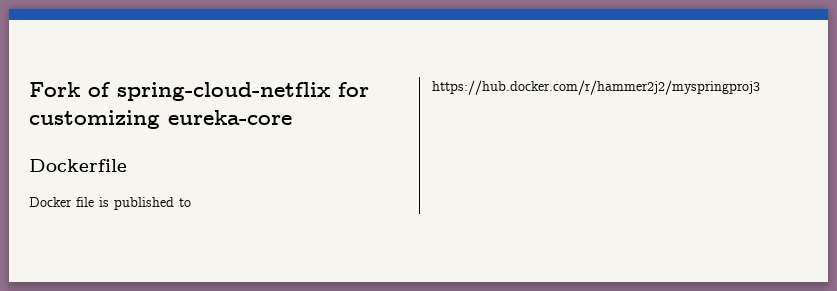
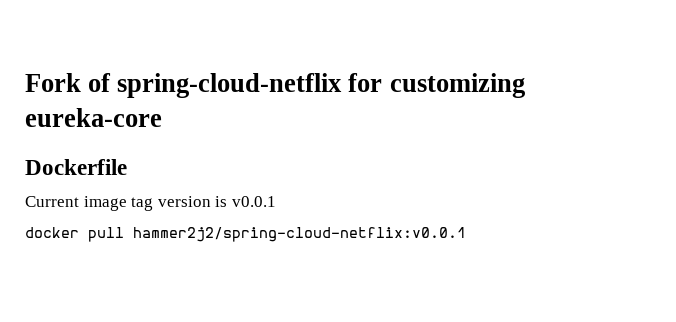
- Docker file is published to https://hub.docker.com/r/hammer2j2/myspringproj3
+ Current image tag version is v0.0.1
+ docker pull hammer2j2/spring-cloud-netflix:v0.0.1

